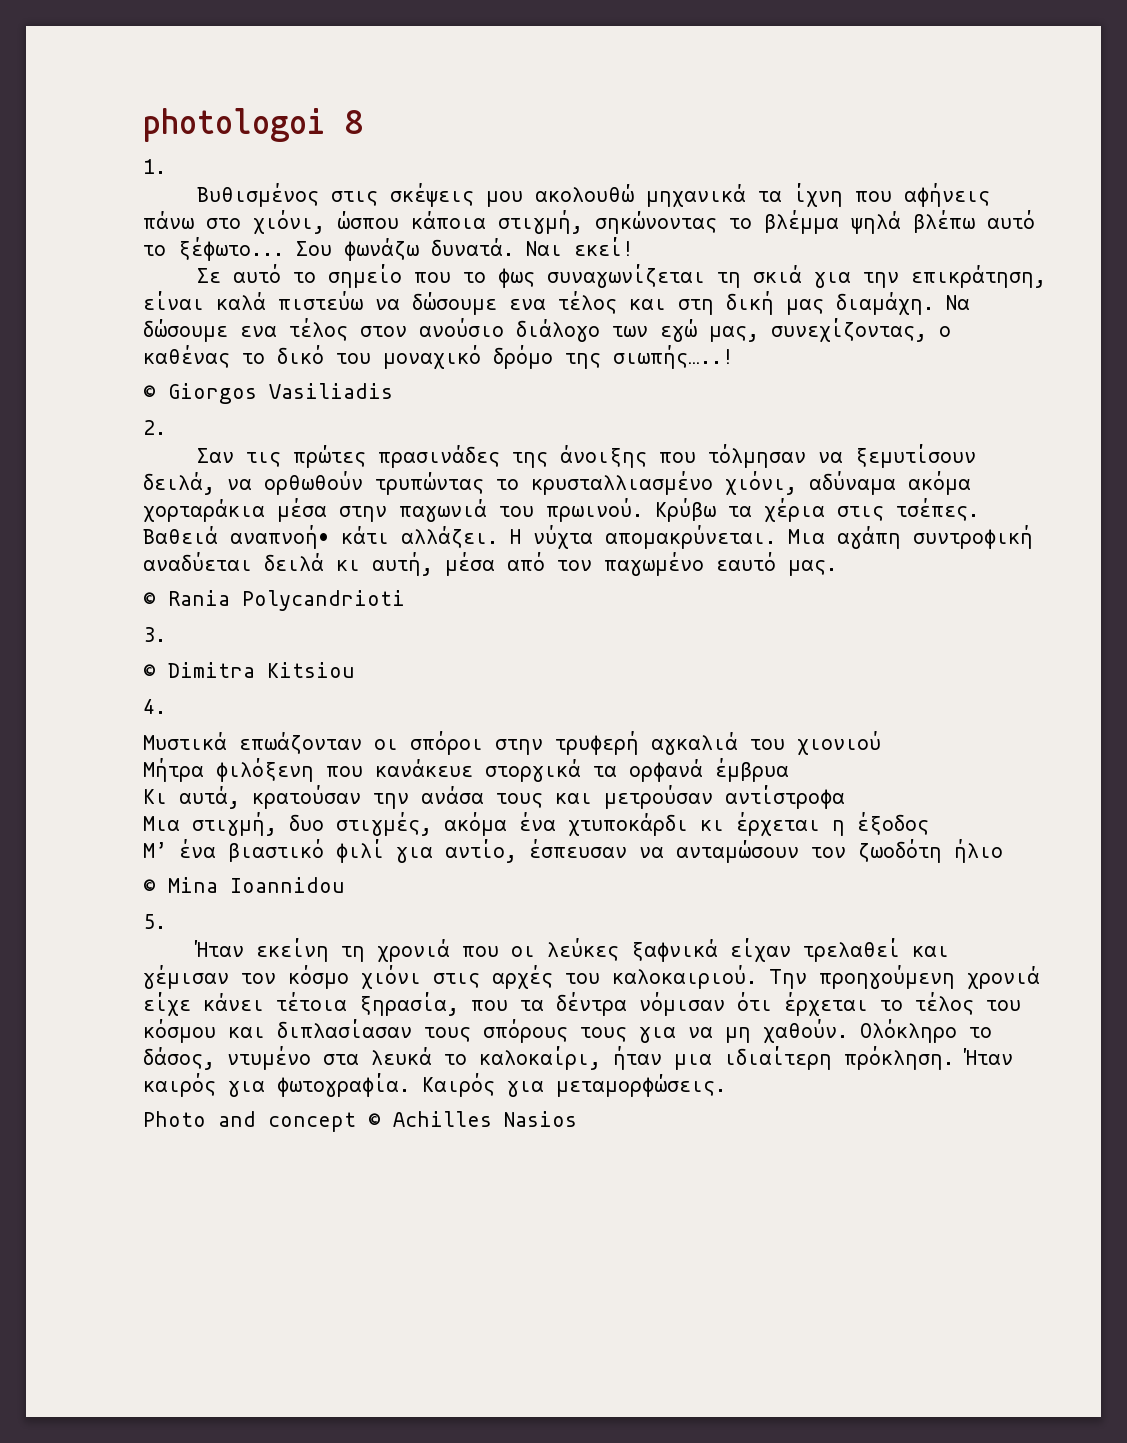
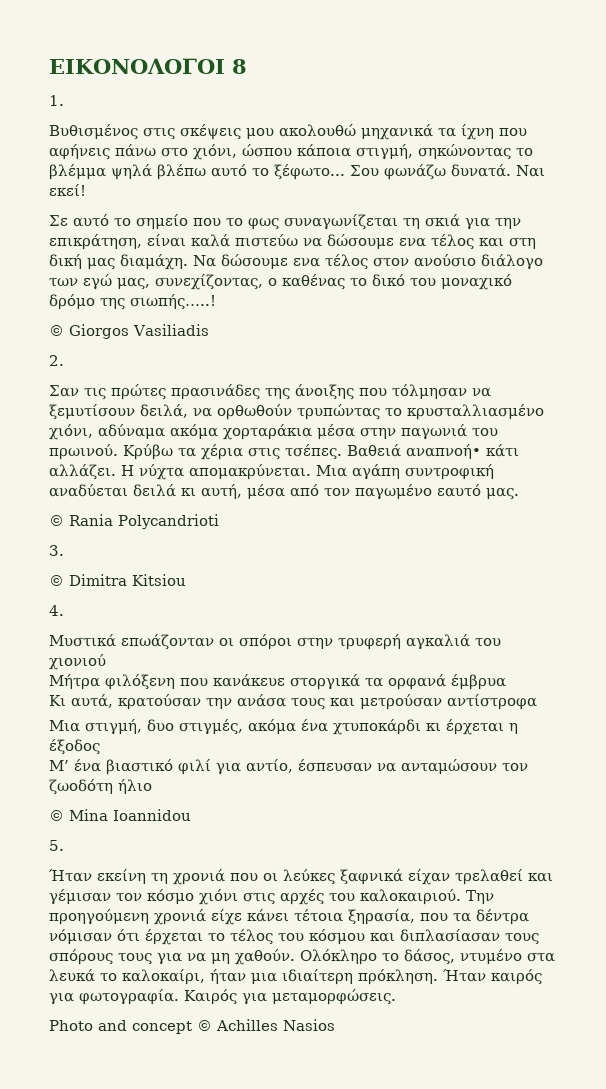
- photologoi 8
+ ΕΙΚΟΝΟΛΟΓΟΙ 8

